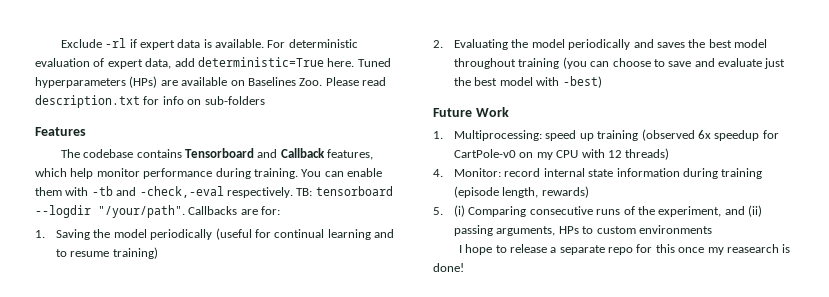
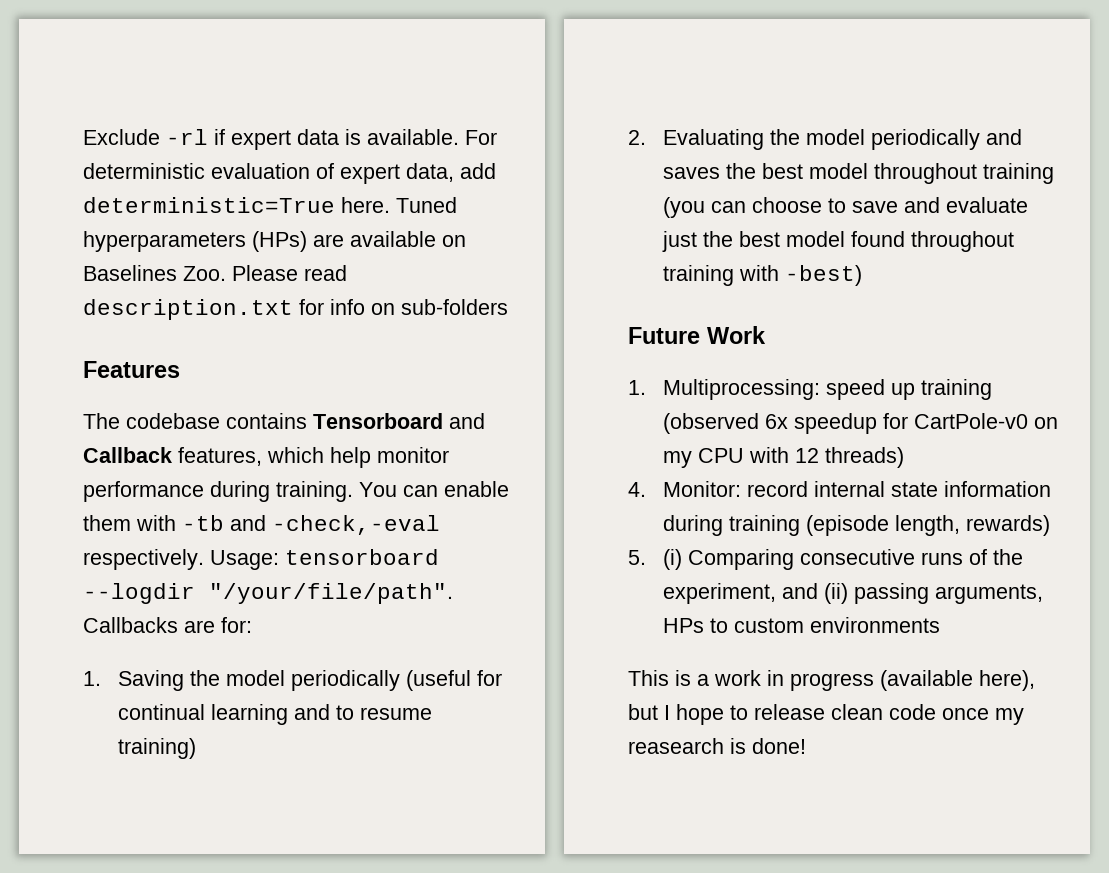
- TB: tensorboard --logdir "/your/path".
+ Usage: tensorboard --logdir "/your/file/path".
- 2. Evaluating the model periodically and saves the best model throughout training (you can choose to save and evaluate just the best model with -best)
+ 2. Evaluating the model periodically and saves the best model throughout training (you can choose to save and evaluate just the best model found throughout training with -best)
- I hope to release a separate repo for this once my reasearch is done!
+ This is a work in progress (available here), but I hope to release clean code once my reasearch is done!

